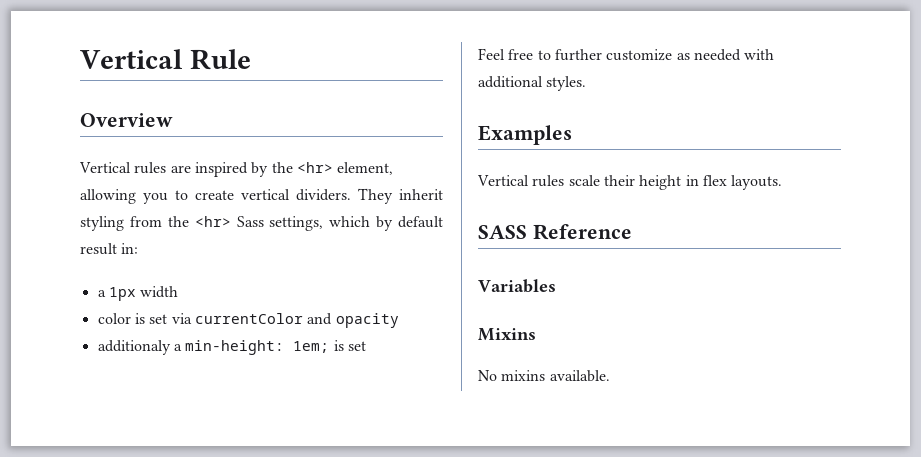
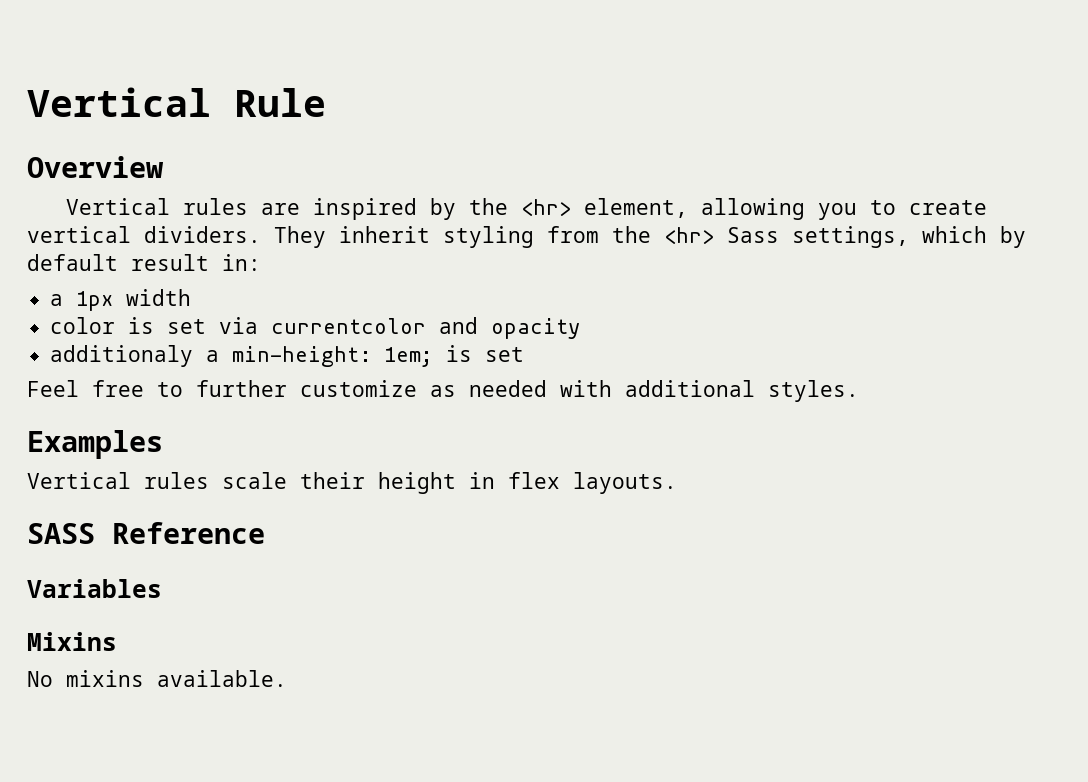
- color is set via currentColor and opacity
+ color is set via currentcolor and opacity

